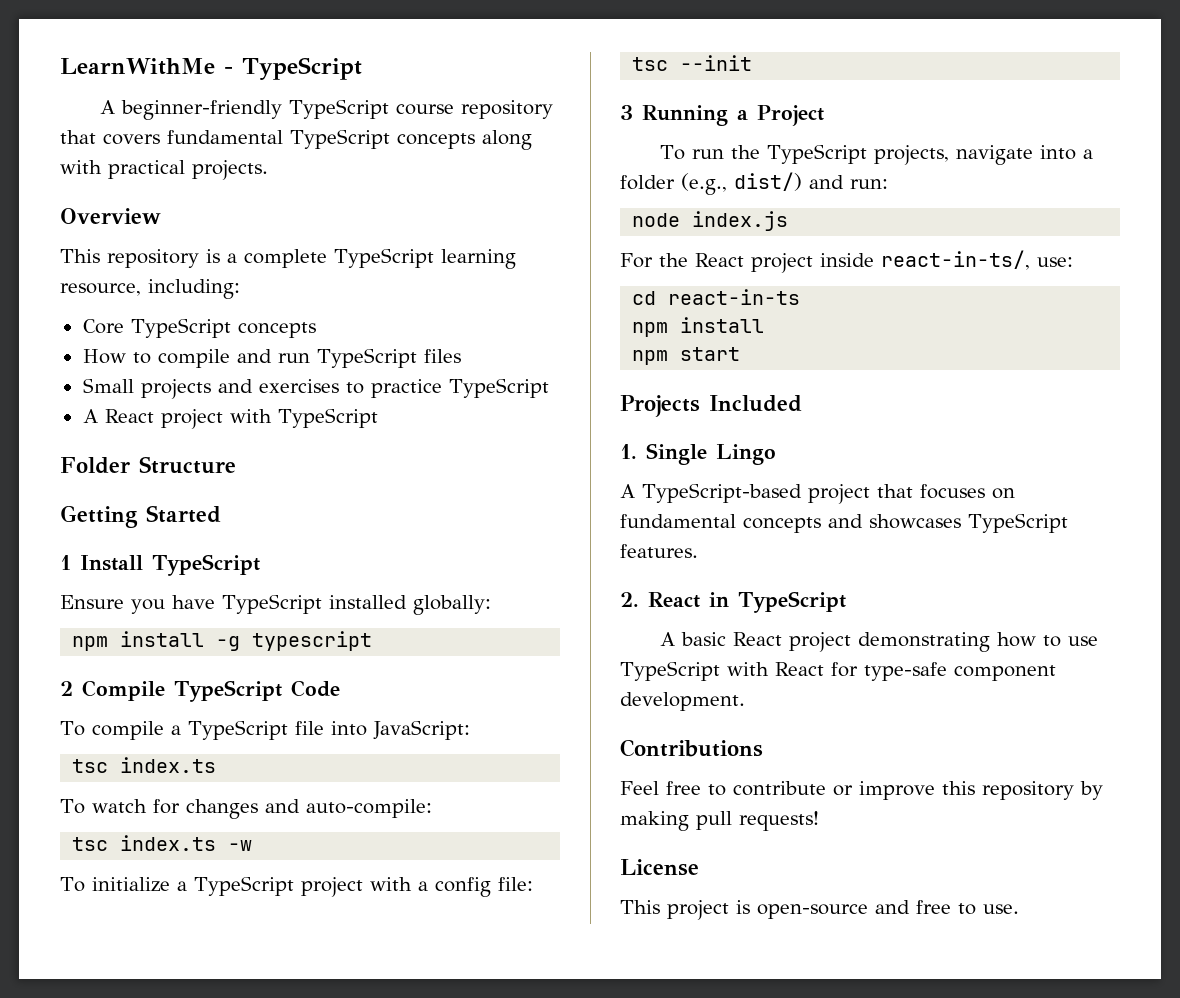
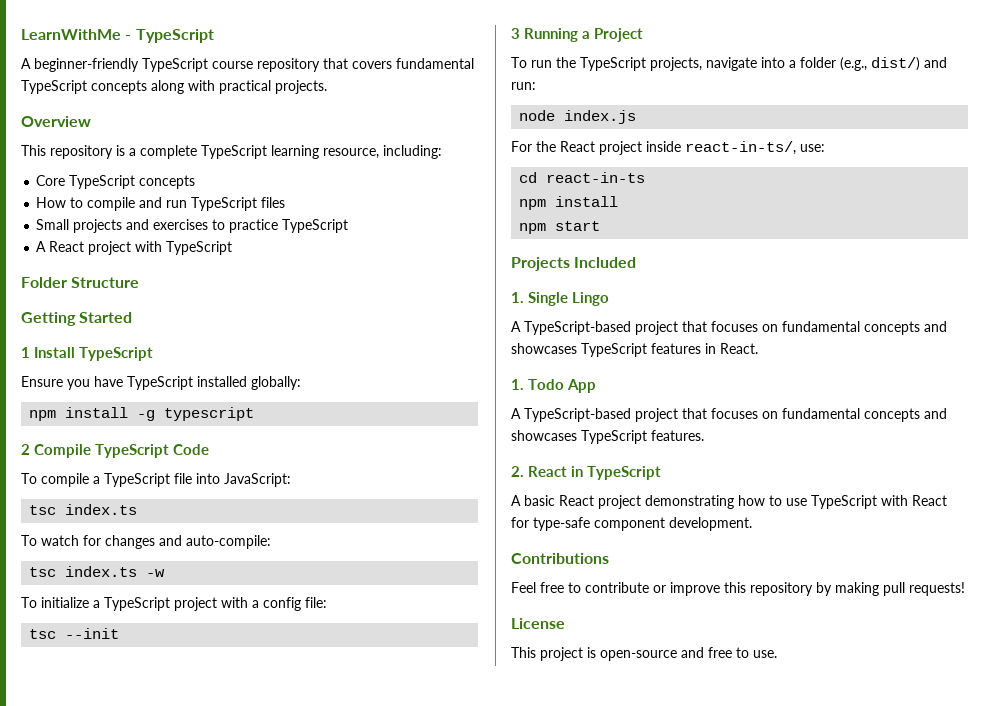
+ A TypeScript-based project that focuses on fundamental concepts and showcases TypeScript features in React.
+ 1. Todo App

